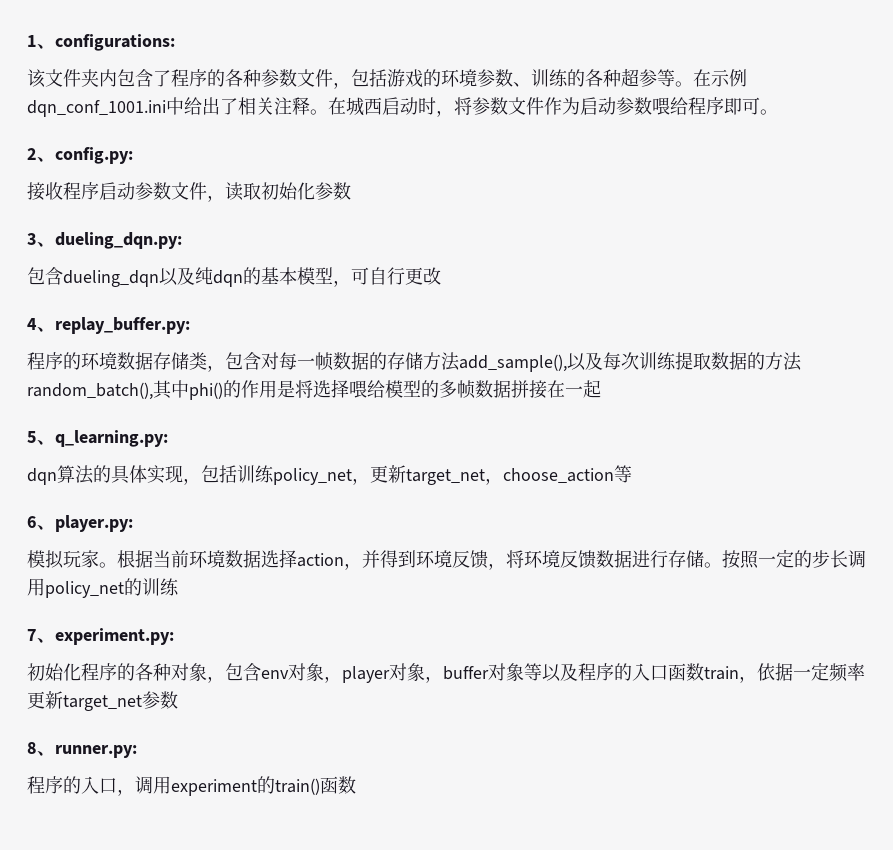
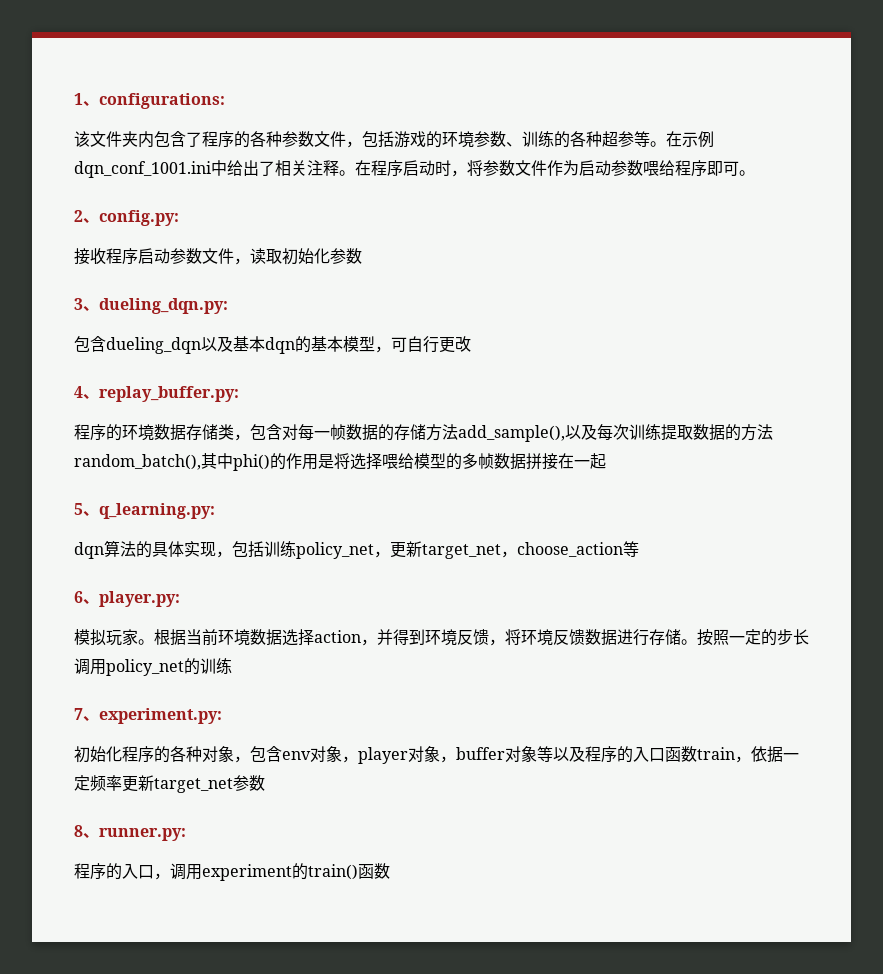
- 在城西启动时，将参数文件作为启动参数喂给程序即可。
+ 在程序启动时，将参数文件作为启动参数喂给程序即可。
- 包含dueling_dqn以及纯dqn的基本模型，可自行更改
+ 包含dueling_dqn以及基本dqn的基本模型，可自行更改

